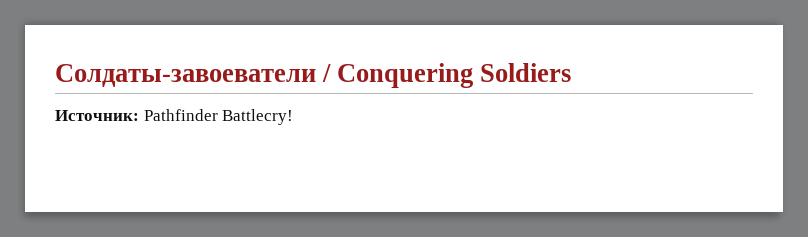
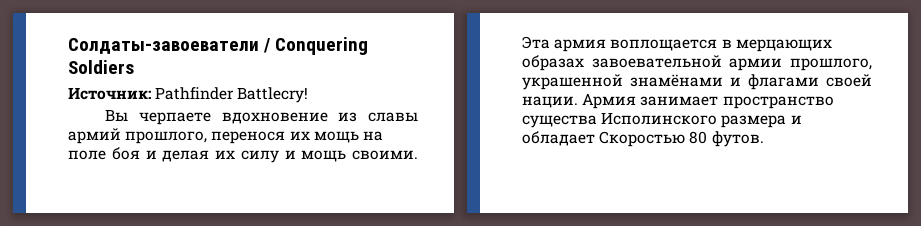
+ Вы черпаете вдохновение из славы армий прошлого, перенося их мощь на поле боя и делая их силу и мощь своими. Эта армия воплощается в мерцающих образах завоевательной армии прошлого, украшенной знамёнами и флагами своей нации. Армия занимает пространство существа Исполинского размера и обладает Скоростью 80 футов.

